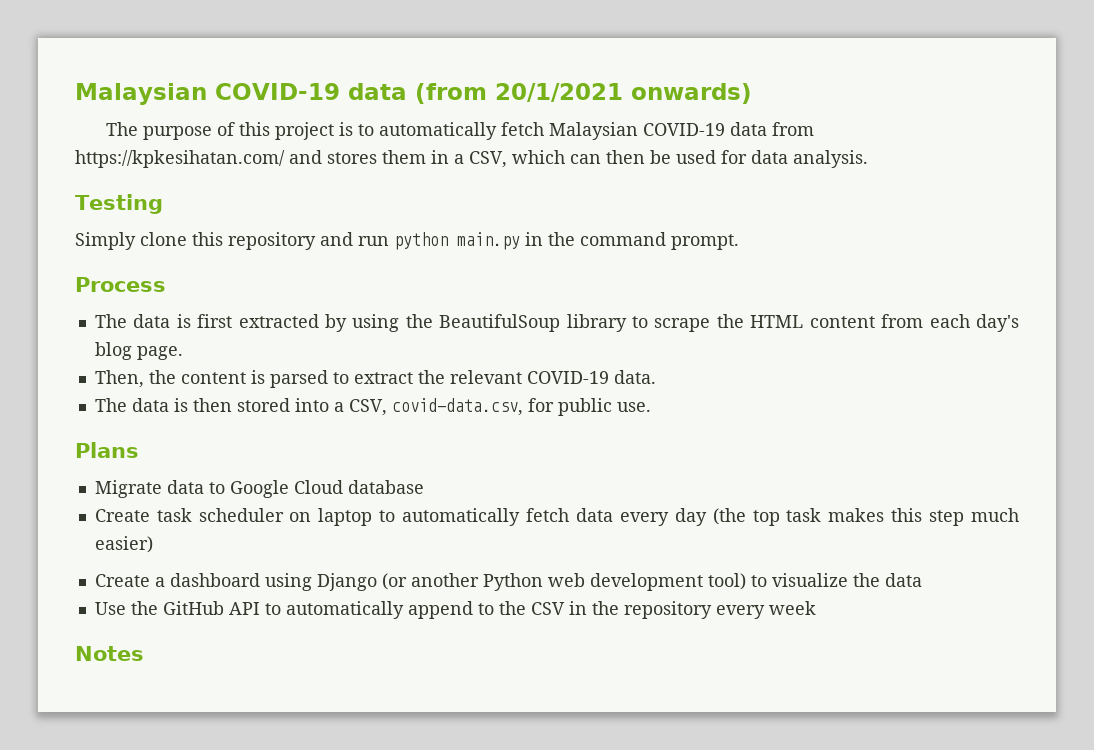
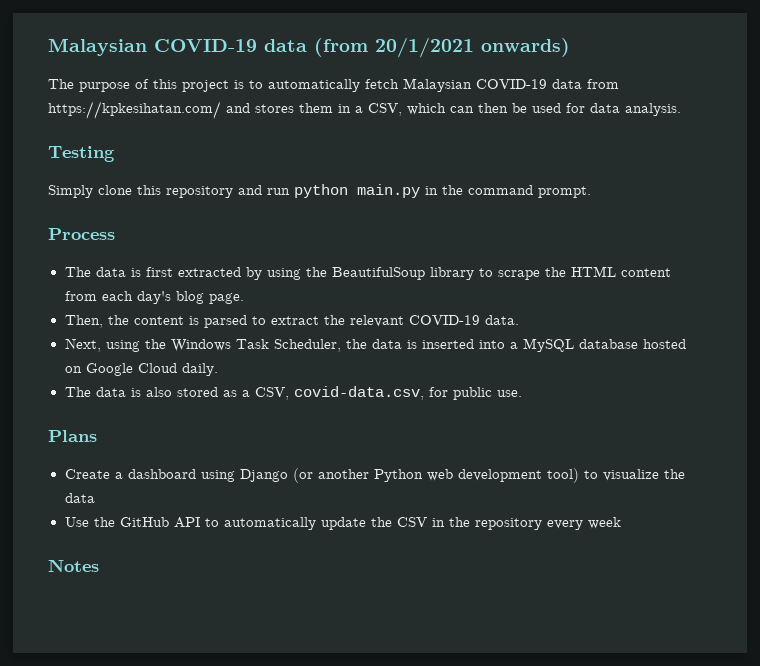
- The data is then stored into a CSV, covid-data.csv, for public use.
+ Next, using the Windows Task Scheduler, the data is inserted into a MySQL database hosted on Google Cloud daily.
+ The data is also stored as a CSV, covid-data.csv, for public use.
- Migrate data to Google Cloud database
- Create task scheduler on laptop to automatically fetch data every day (the top task makes this step much easier)
- Use the GitHub API to automatically append to the CSV in the repository every week
+ Use the GitHub API to automatically update the CSV in the repository every week

